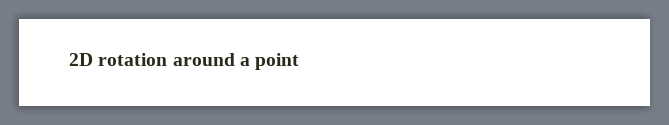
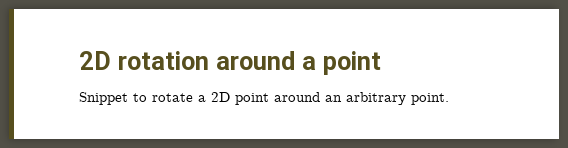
+ Snippet to rotate a 2D point around an arbitrary point.

